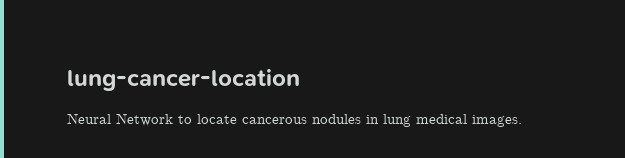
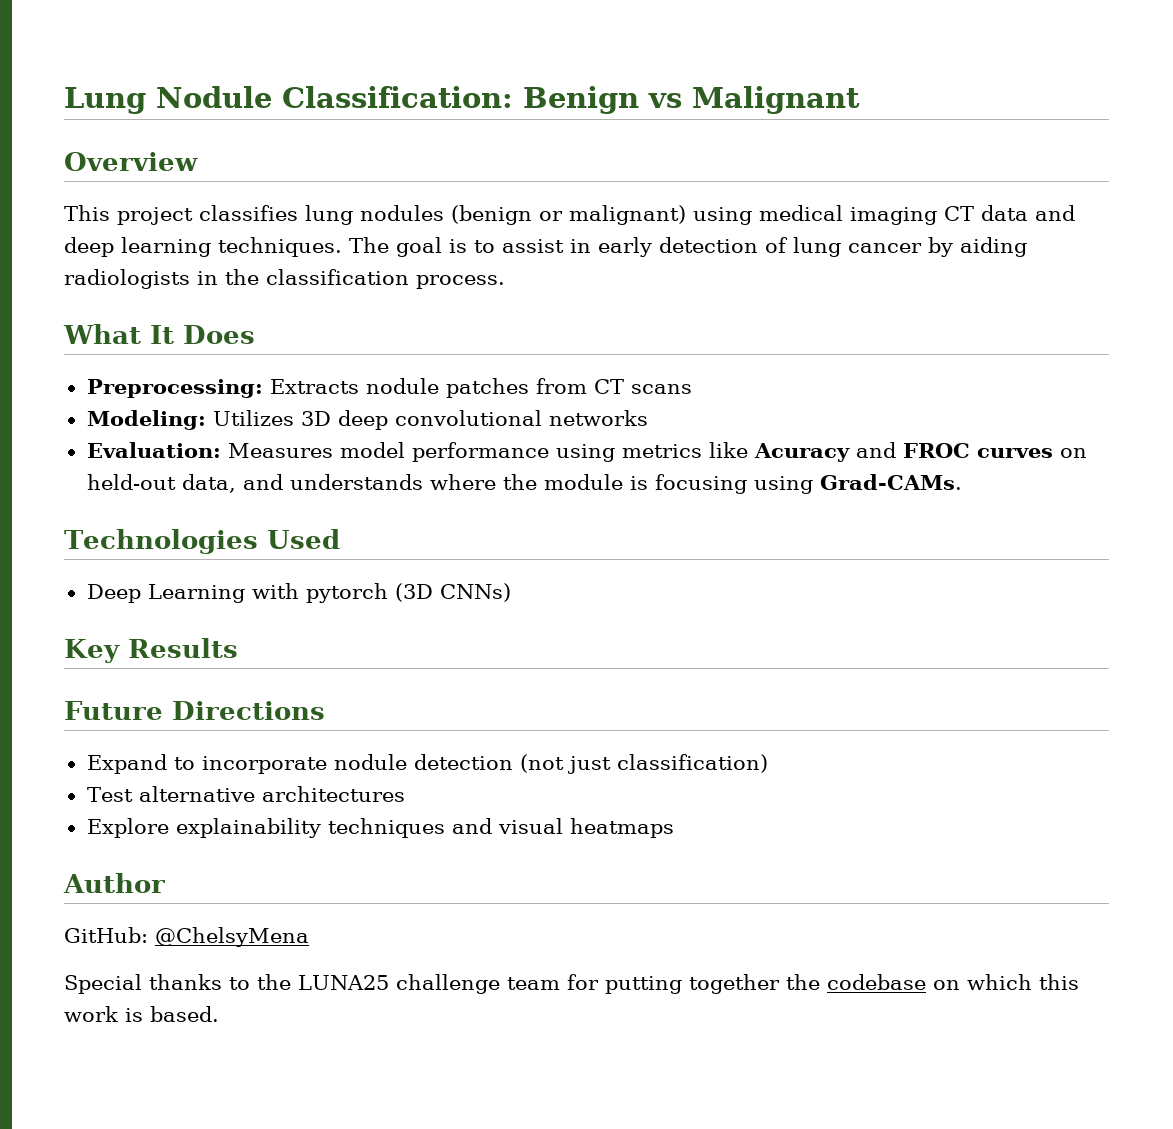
- lung-cancer-location
- Neural Network to locate cancerous nodules in lung medical images.
+ Lung Nodule Classification: Benign vs Malignant
+ Overview
+ This project classifies lung nodules (benign or malignant) using medical imaging CT data and deep learning techniques. The goal is to assist in early detection of lung cancer by aiding radiologists in the classification process.
+ What It Does
+ Preprocessing: Extracts nodule patches from CT scans
+ Modeling: Utilizes 3D deep convolutional networks
+ Evaluation: Measures model performance using metrics like Acuracy and FROC curves on held-out data, and understands where the module is focusing using Grad-CAMs.
+ Technologies Used
+ Deep Learning with pytorch (3D CNNs)
+ Key Results
+ Future Directions
+ Expand to incorporate nodule detection (not just classification)
+ Test alternative architectures
+ Explore explainability techniques and visual heatmaps
+ Author
+ GitHub: @ChelsyMena
+ Special thanks to the LUNA25 challenge team for putting together the codebase on which this work is based.

